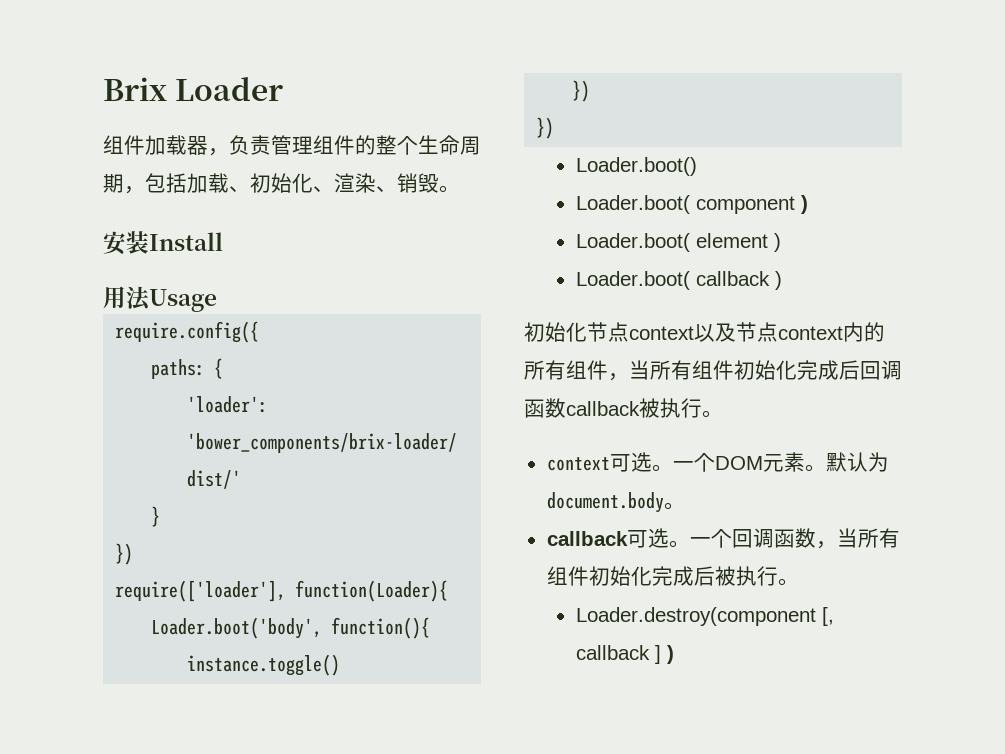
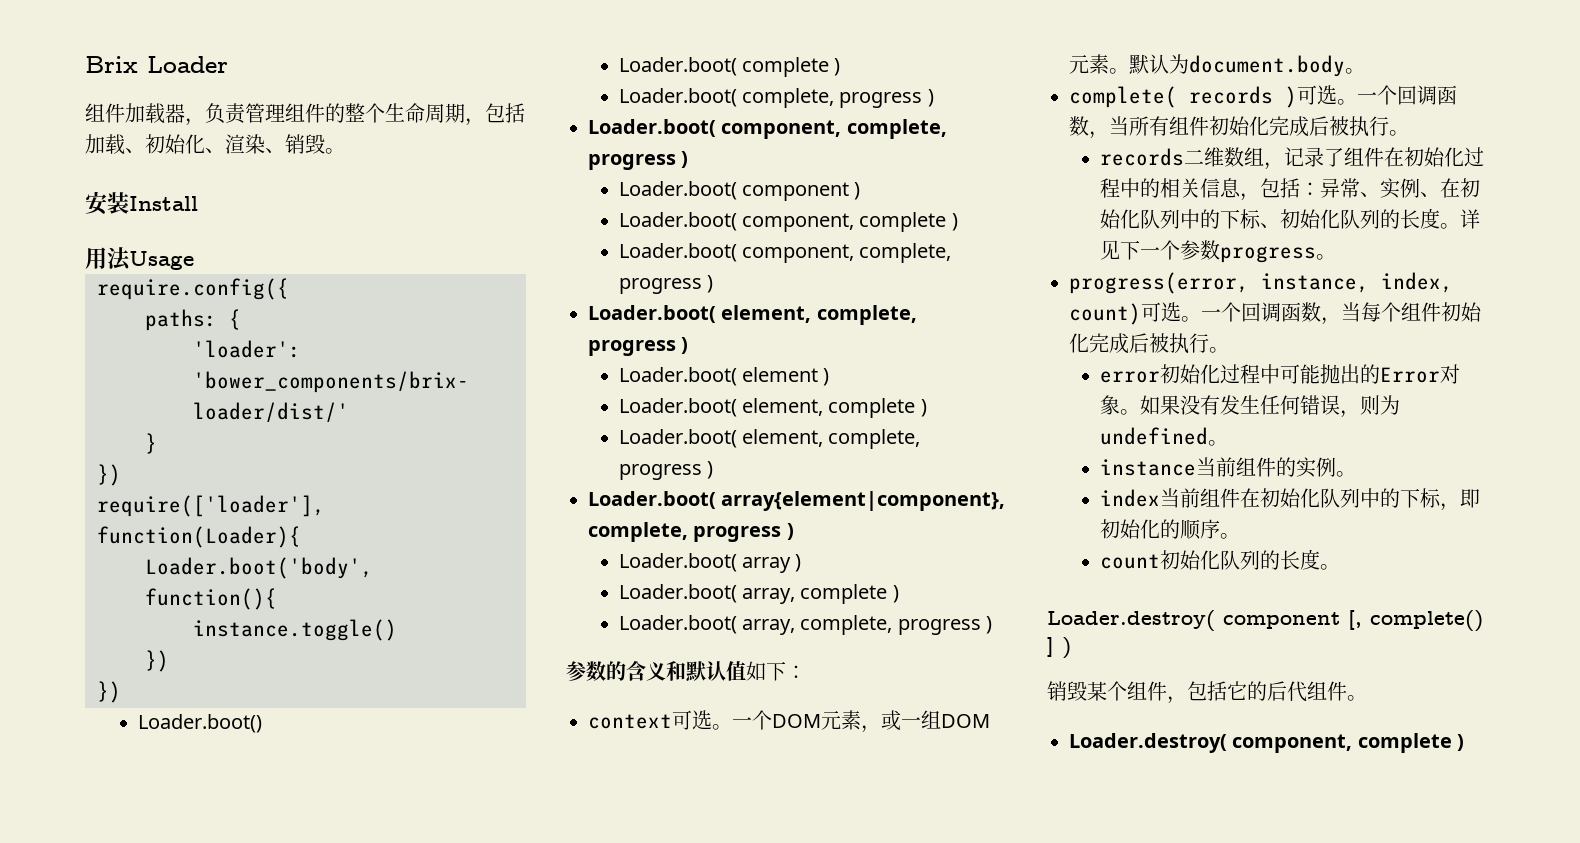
+ Loader.boot( complete )
+ Loader.boot( complete, progress )
+ Loader.boot( component, complete, progress )
  Loader.boot( component )
+ Loader.boot( component, complete )
+ Loader.boot( component, complete, progress )
+ Loader.boot( element, complete, progress )
- Loader.boot( callback )
- 初始化节点context以及节点context内的所有组件，当所有组件初始化完成后回调函数callback被执行。
+ Loader.boot( element, complete )
+ Loader.boot( element, complete, progress )
+ Loader.boot( array{element|component}, complete, progress )
+ Loader.boot( array )
+ Loader.boot( array, complete )
+ Loader.boot( array, complete, progress )
+ 参数的含义和默认值如下：
- 一个DOM元素。
+ 一个DOM元素，或一组DOM元素。
- callback可选。
+ complete( records )可选。
- Loader.destroy(component [, callback ] )
+ records二维数组，记录了组件在初始化过程中的相关信息，包括：异常、实例、在初始化队列中的下标、初始化队列的长度。详见下一个参数progress。
+ progress(error, instance, index, count)可选。一个回调函数，当每个组件初始化完成后被执行。
+ error初始化过程中可能抛出的Error对象。如果没有发生任何错误，则为undefined。
+ instance当前组件的实例。
+ index当前组件在初始化队列中的下标，即初始化的顺序。
+ count初始化队列的长度。
+ Loader.destroy( component [, complete() ] )
+ 销毁某个组件，包括它的后代组件。
+ Loader.destroy( component, complete )

